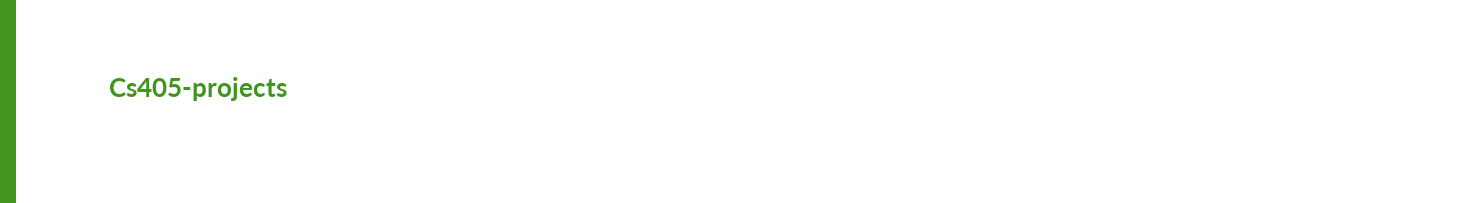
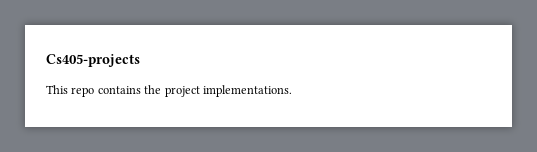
+ This repo contains the project implementations.

